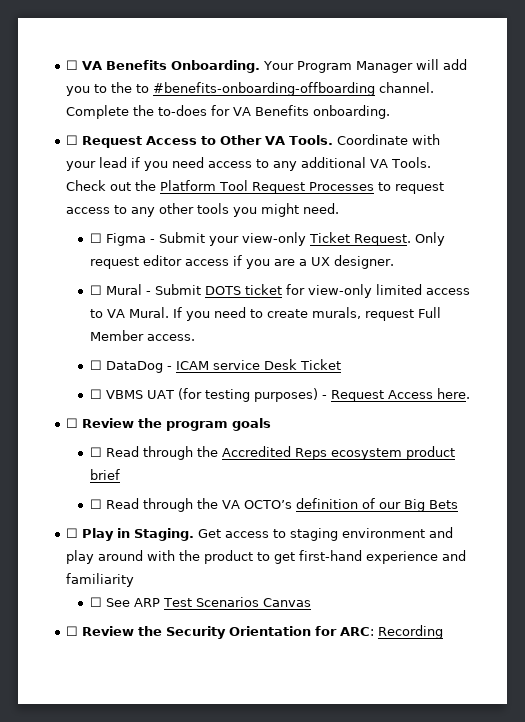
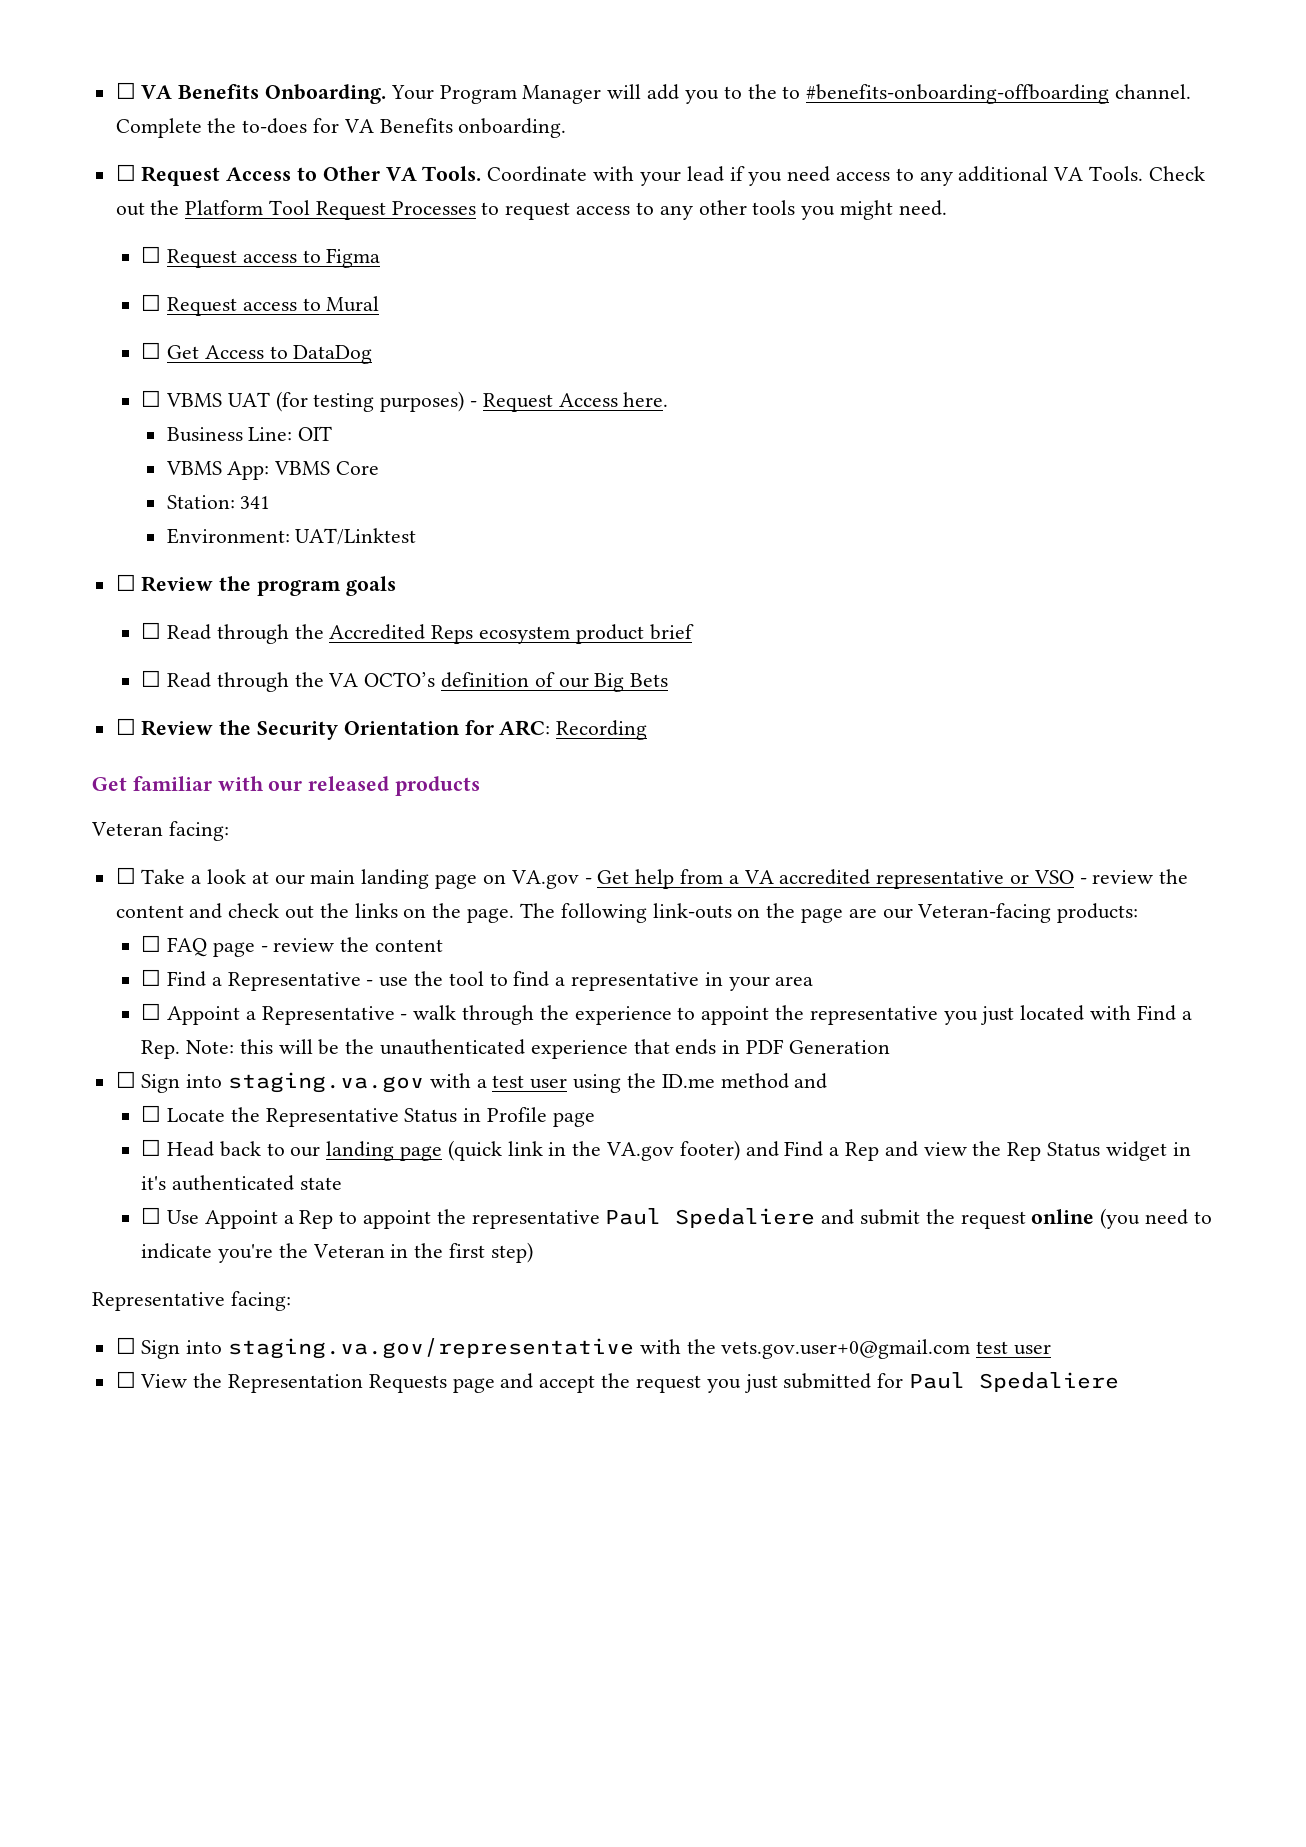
- ☐ Figma - Submit your view-only Ticket Request. Only request editor access if you are a UX designer.
- ☐ Mural - Submit DOTS ticket for view-only limited access to VA Mural. If you need to create murals, request Full Member access.
- ☐ DataDog - ICAM service Desk Ticket
+ ☐ Request access to Figma
+ ☐ Request access to Mural
+ ☐ Get Access to DataDog
+ Business Line: OIT
+ VBMS App: VBMS Core
+ Station: 341
+ Environment: UAT/Linktest
- ☐ Play in Staging. Get access to staging environment and play around with the product to get first-hand experience and familiarity
- ☐ See ARP Test Scenarios Canvas
+ Get familiar with our released products
+ Veteran facing:
+ ☐ Take a look at our main landing page on VA.gov - Get help from a VA accredited representative or VSO - review the content and check out the links on the page. The following link-outs on the page are our Veteran-facing products:
+ ☐ FAQ page - review the content
+ ☐ Find a Representative - use the tool to find a representative in your area
+ ☐ Appoint a Representative - walk through the experience to appoint the representative you just located with Find a Rep. Note: this will be the unauthenticated experience that ends in PDF Generation
+ ☐ Sign into staging.va.gov with a test user using the ID.me method and
+ ☐ Locate the Representative Status in Profile page
+ ☐ Head back to our landing page (quick link in the VA.gov footer) and Find a Rep and view the Rep Status widget in it's authenticated state
+ ☐ Use Appoint a Rep to appoint the representative Paul Spedaliere and submit the request online (you need to indicate you're the Veteran in the first step)
+ Representative facing:
+ ☐ Sign into staging.va.gov/representative with the vets.gov.user+0@gmail.com test user
+ ☐ View the Representation Requests page and accept the request you just submitted for Paul Spedaliere

